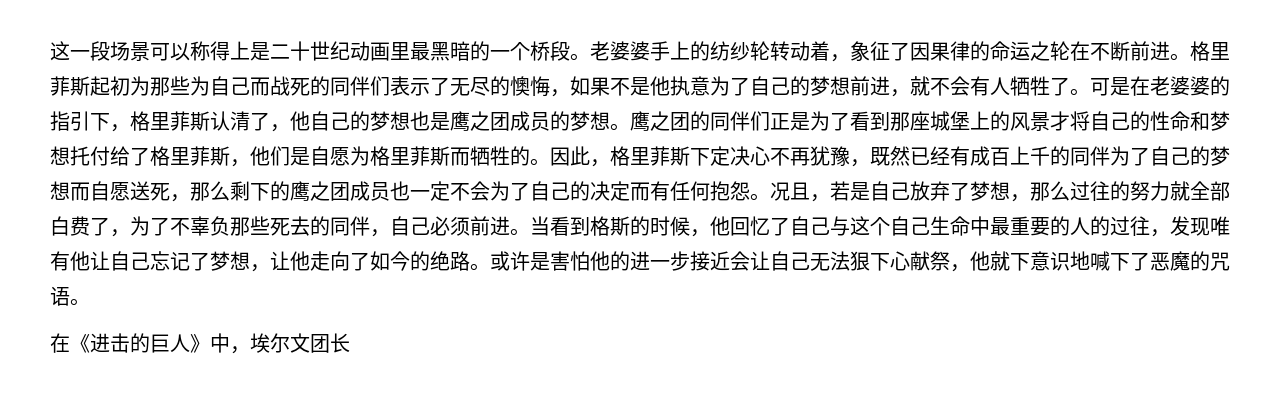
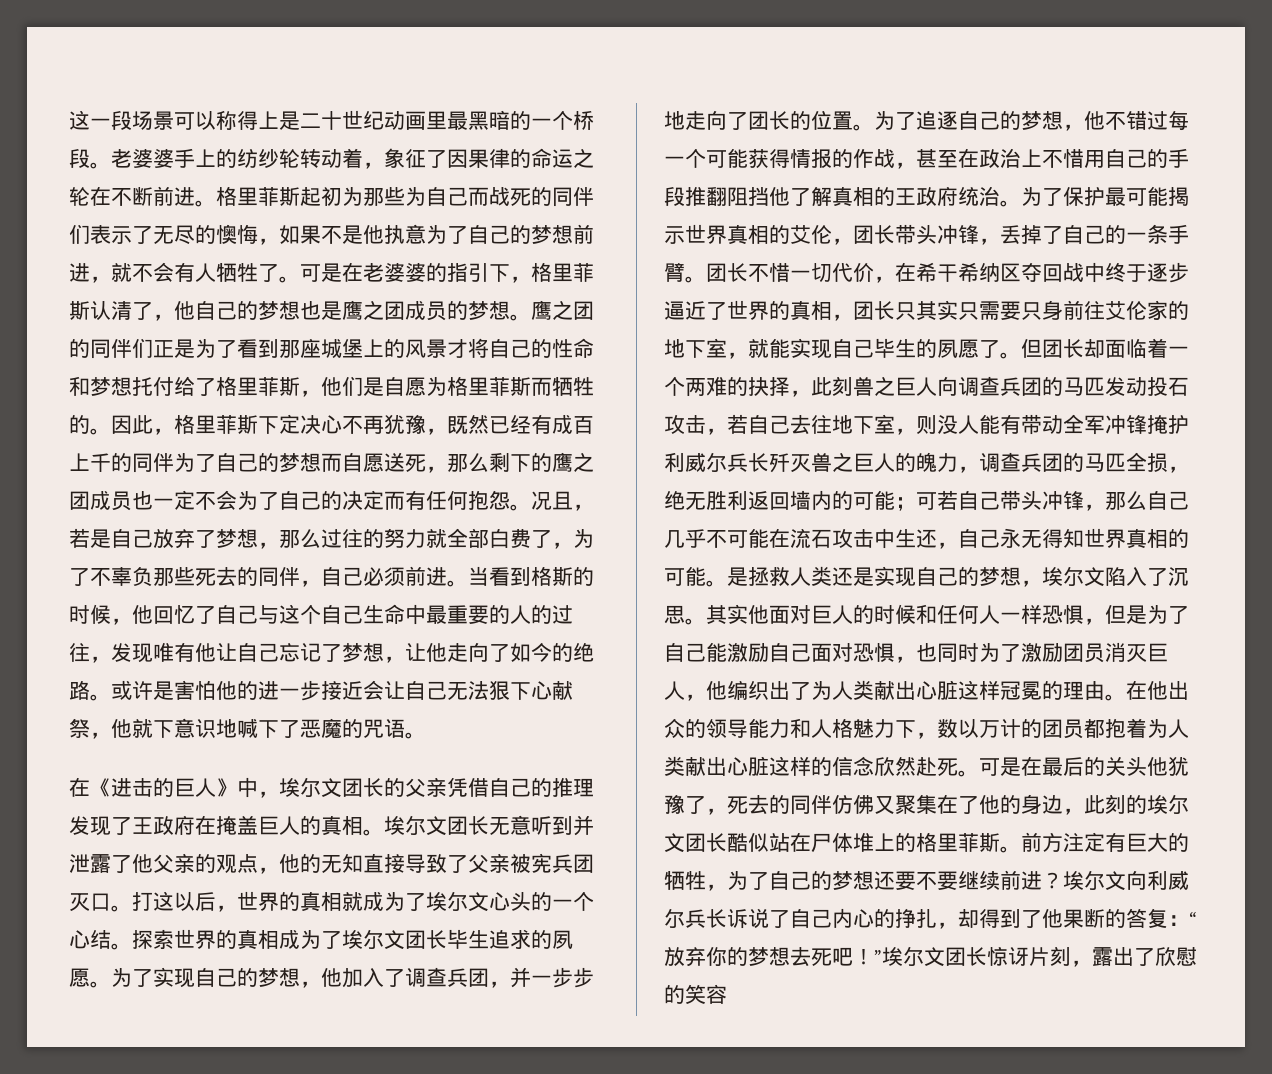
- 在《进击的巨人》中，埃尔文团长
+ 在《进击的巨人》中，埃尔文团长的父亲凭借自己的推理发现了王政府在掩盖巨人的真相。埃尔文团长无意听到并泄露了他父亲的观点，他的无知直接导致了父亲被宪兵团灭口。打这以后，世界的真相就成为了埃尔文心头的一个心结。探索世界的真相成为了埃尔文团长毕生追求的夙愿。为了实现自己的梦想，他加入了调查兵团，并一步步地走向了团长的位置。为了追逐自己的梦想，他不错过每一个可能获得情报的作战，甚至在政治上不惜用自己的手段推翻阻挡他了解真相的王政府统治。为了保护最可能揭示世界真相的艾伦，团长带头冲锋，丢掉了自己的一条手臂。团长不惜一切代价，在希干希纳区夺回战中终于逐步逼近了世界的真相，团长只其实只需要只身前往艾伦家的地下室，就能实现自己毕生的夙愿了。但团长却面临着一个两难的抉择，此刻兽之巨人向调查兵团的马匹发动投石攻击，若自己去往地下室，则没人能有带动全军冲锋掩护利威尔兵长歼灭兽之巨人的魄力，调查兵团的马匹全损，绝无胜利返回墙内的可能；可若自己带头冲锋，那么自己几乎不可能在流石攻击中生还，自己永无得知世界真相的可能。是拯救人类还是实现自己的梦想，埃尔文陷入了沉思。其实他面对巨人的时候和任何人一样恐惧，但是为了自己能激励自己面对恐惧，也同时为了激励团员消灭巨人，他编织出了为人类献出心脏这样冠冕的理由。在他出众的领导能力和人格魅力下，数以万计的团员都抱着为人类献出心脏这样的信念欣然赴死。可是在最后的关头他犹豫了，死去的同伴仿佛又聚集在了他的身边，此刻的埃尔文团长酷似站在尸体堆上的格里菲斯。前方注定有巨大的牺牲，为了自己的梦想还要不要继续前进？埃尔文向利威尔兵长诉说了自己内心的挣扎，却得到了他果断的答复：“放弃你的梦想去死吧！”埃尔文团长惊讶片刻，露出了欣慰的笑容

